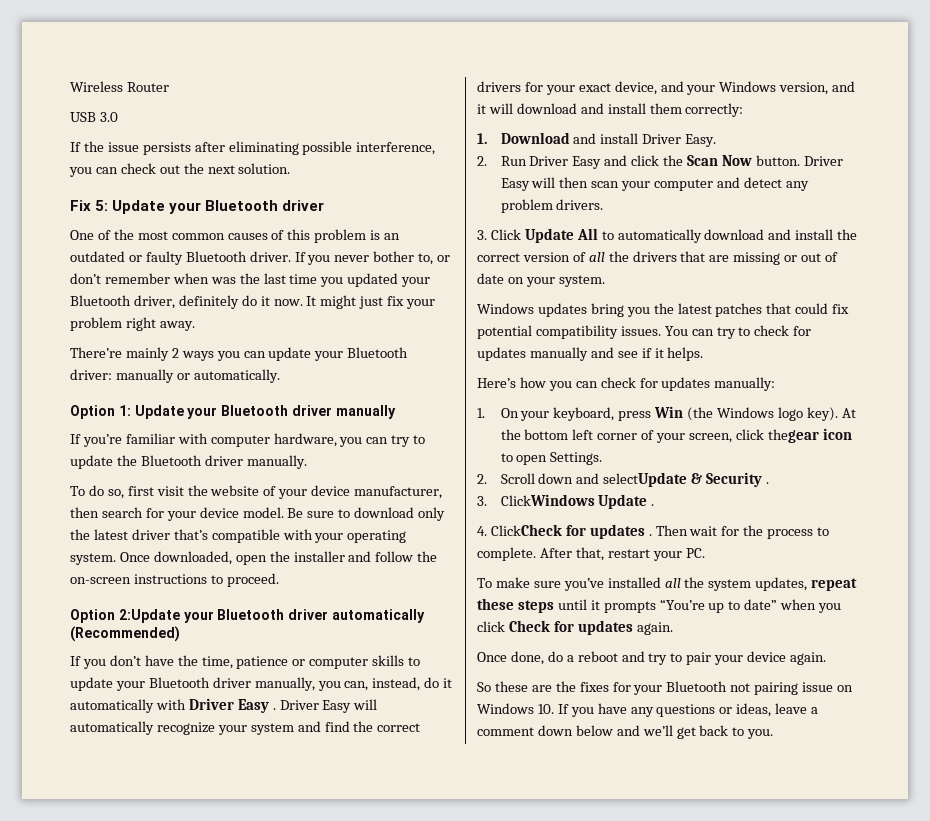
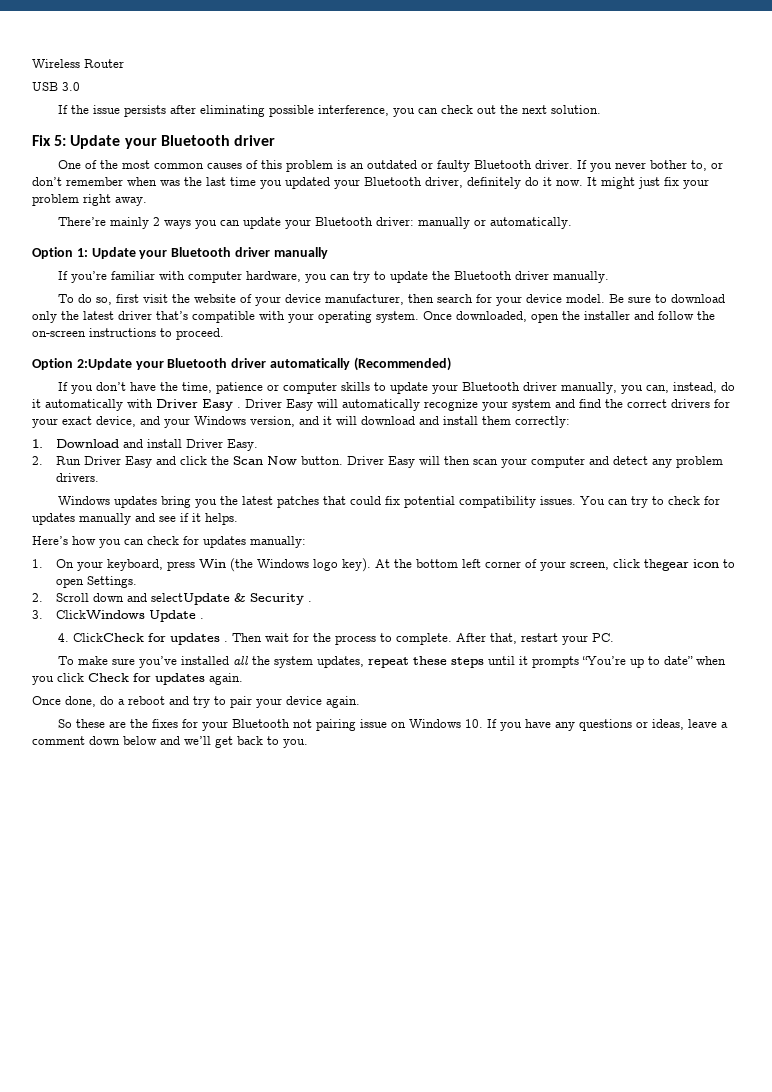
- 3. Click Update All to automatically download and install the correct version of all the drivers that are missing or out of date on your system.

